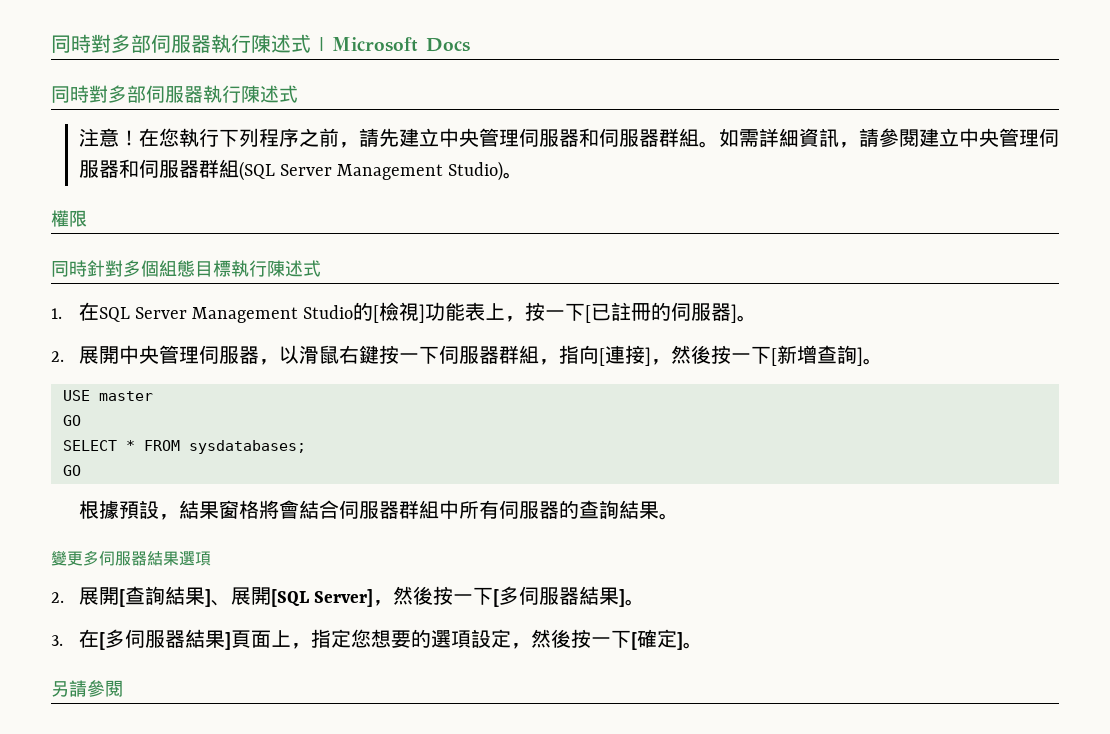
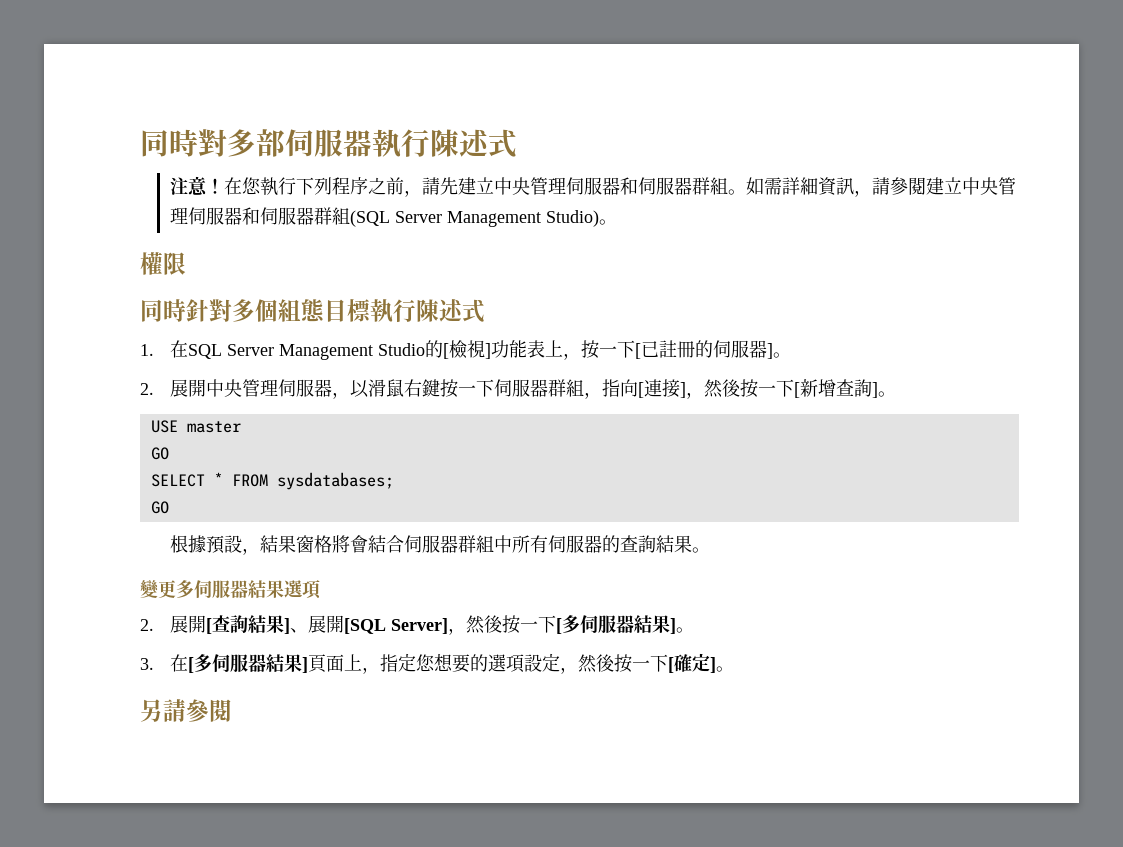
- 同時對多部伺服器執行陳述式 | Microsoft Docs

